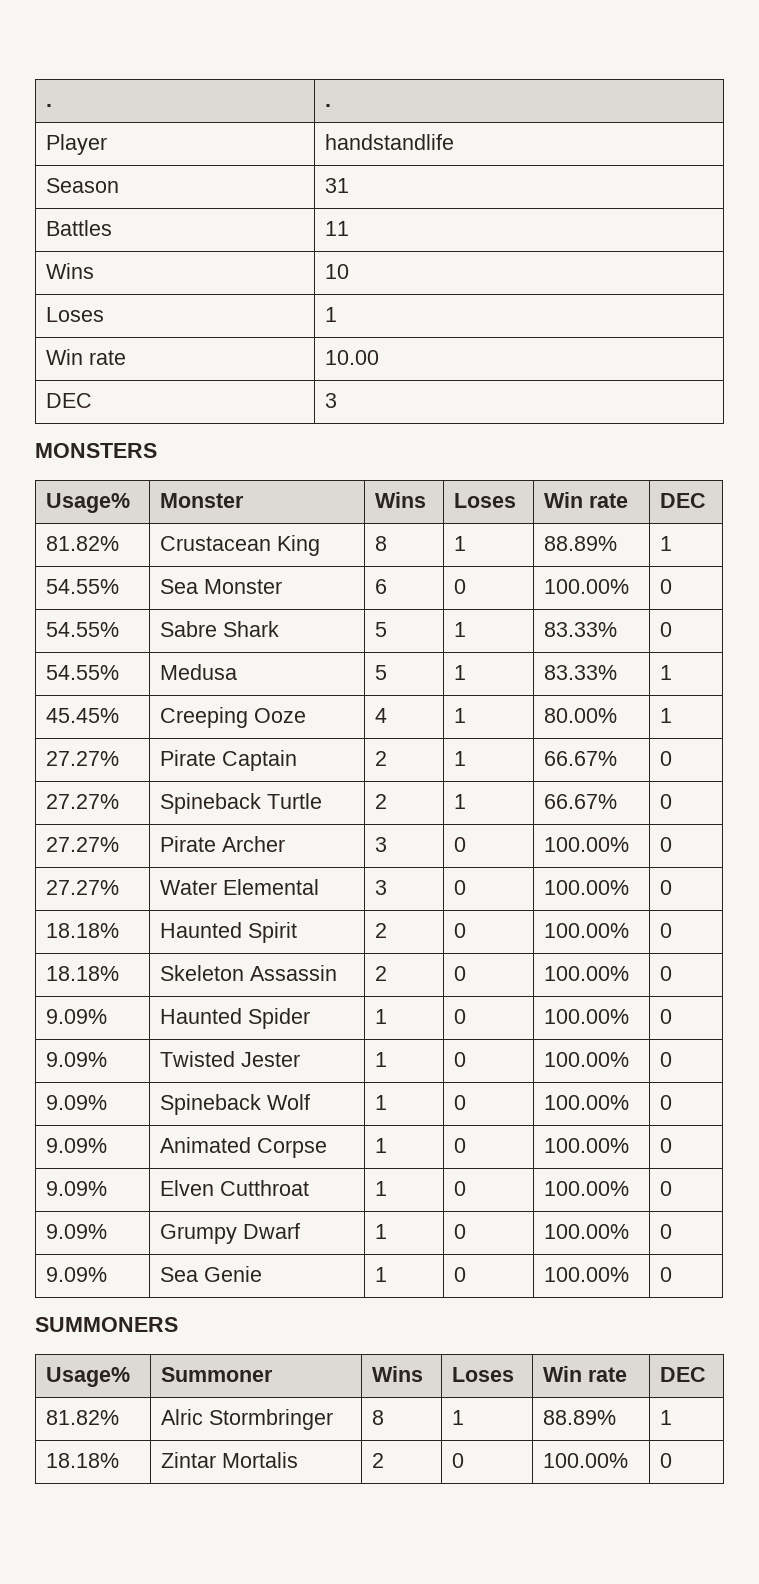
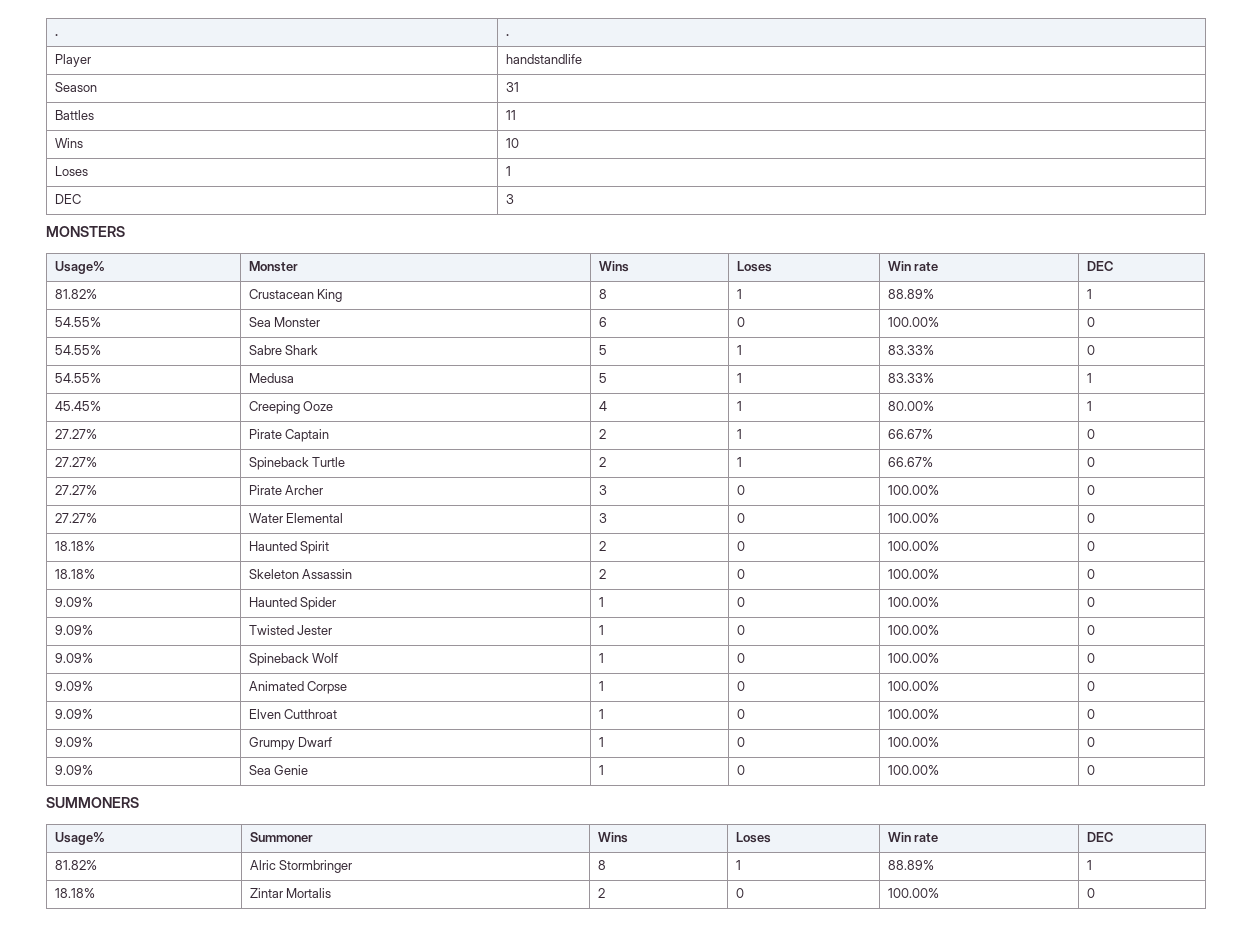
- Win rate | 10.00

